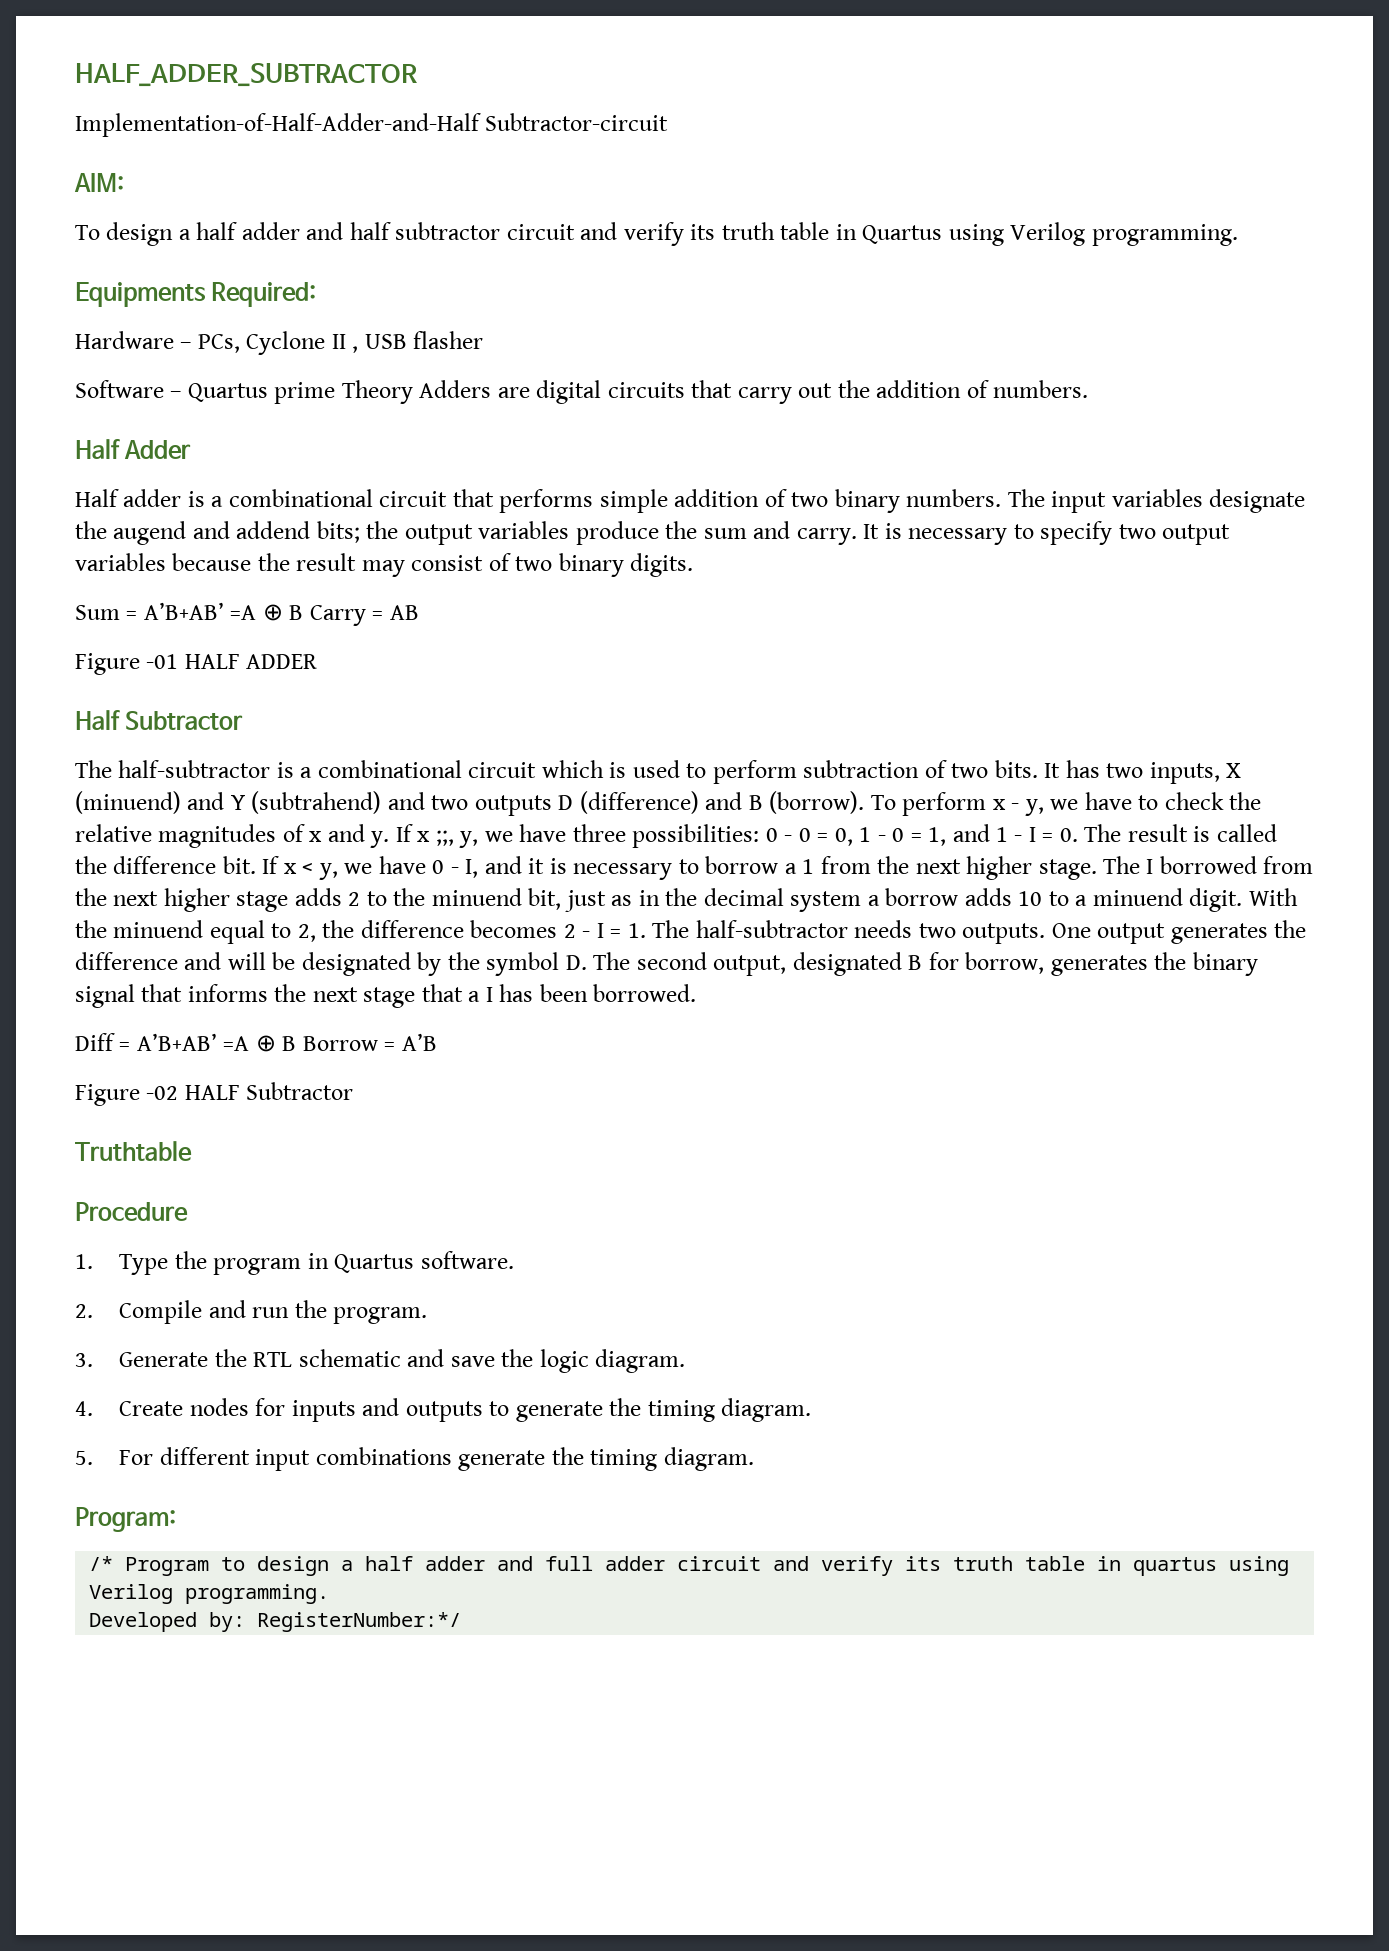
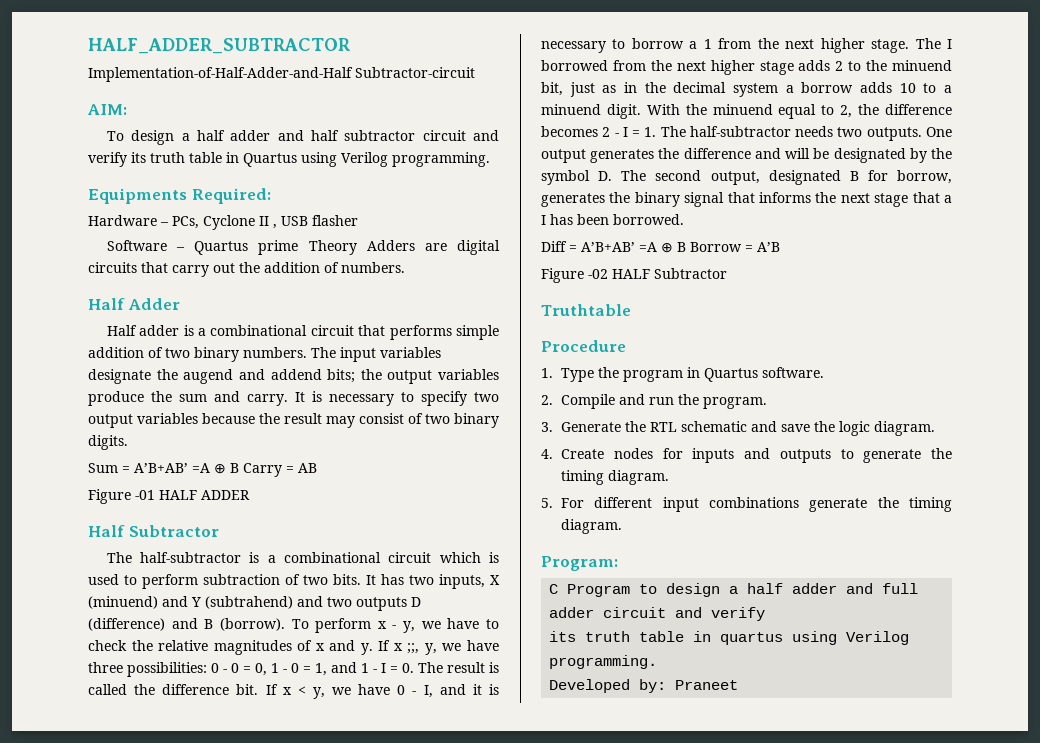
- /* Program to design a half adder and full adder circuit and verify its truth table in quartus using Verilog programming.
+ C Program to design a half adder and full adder circuit and verify
+ its truth table in quartus using Verilog programming.
- Developed by: RegisterNumber:*/
+ Developed by: Praneet

